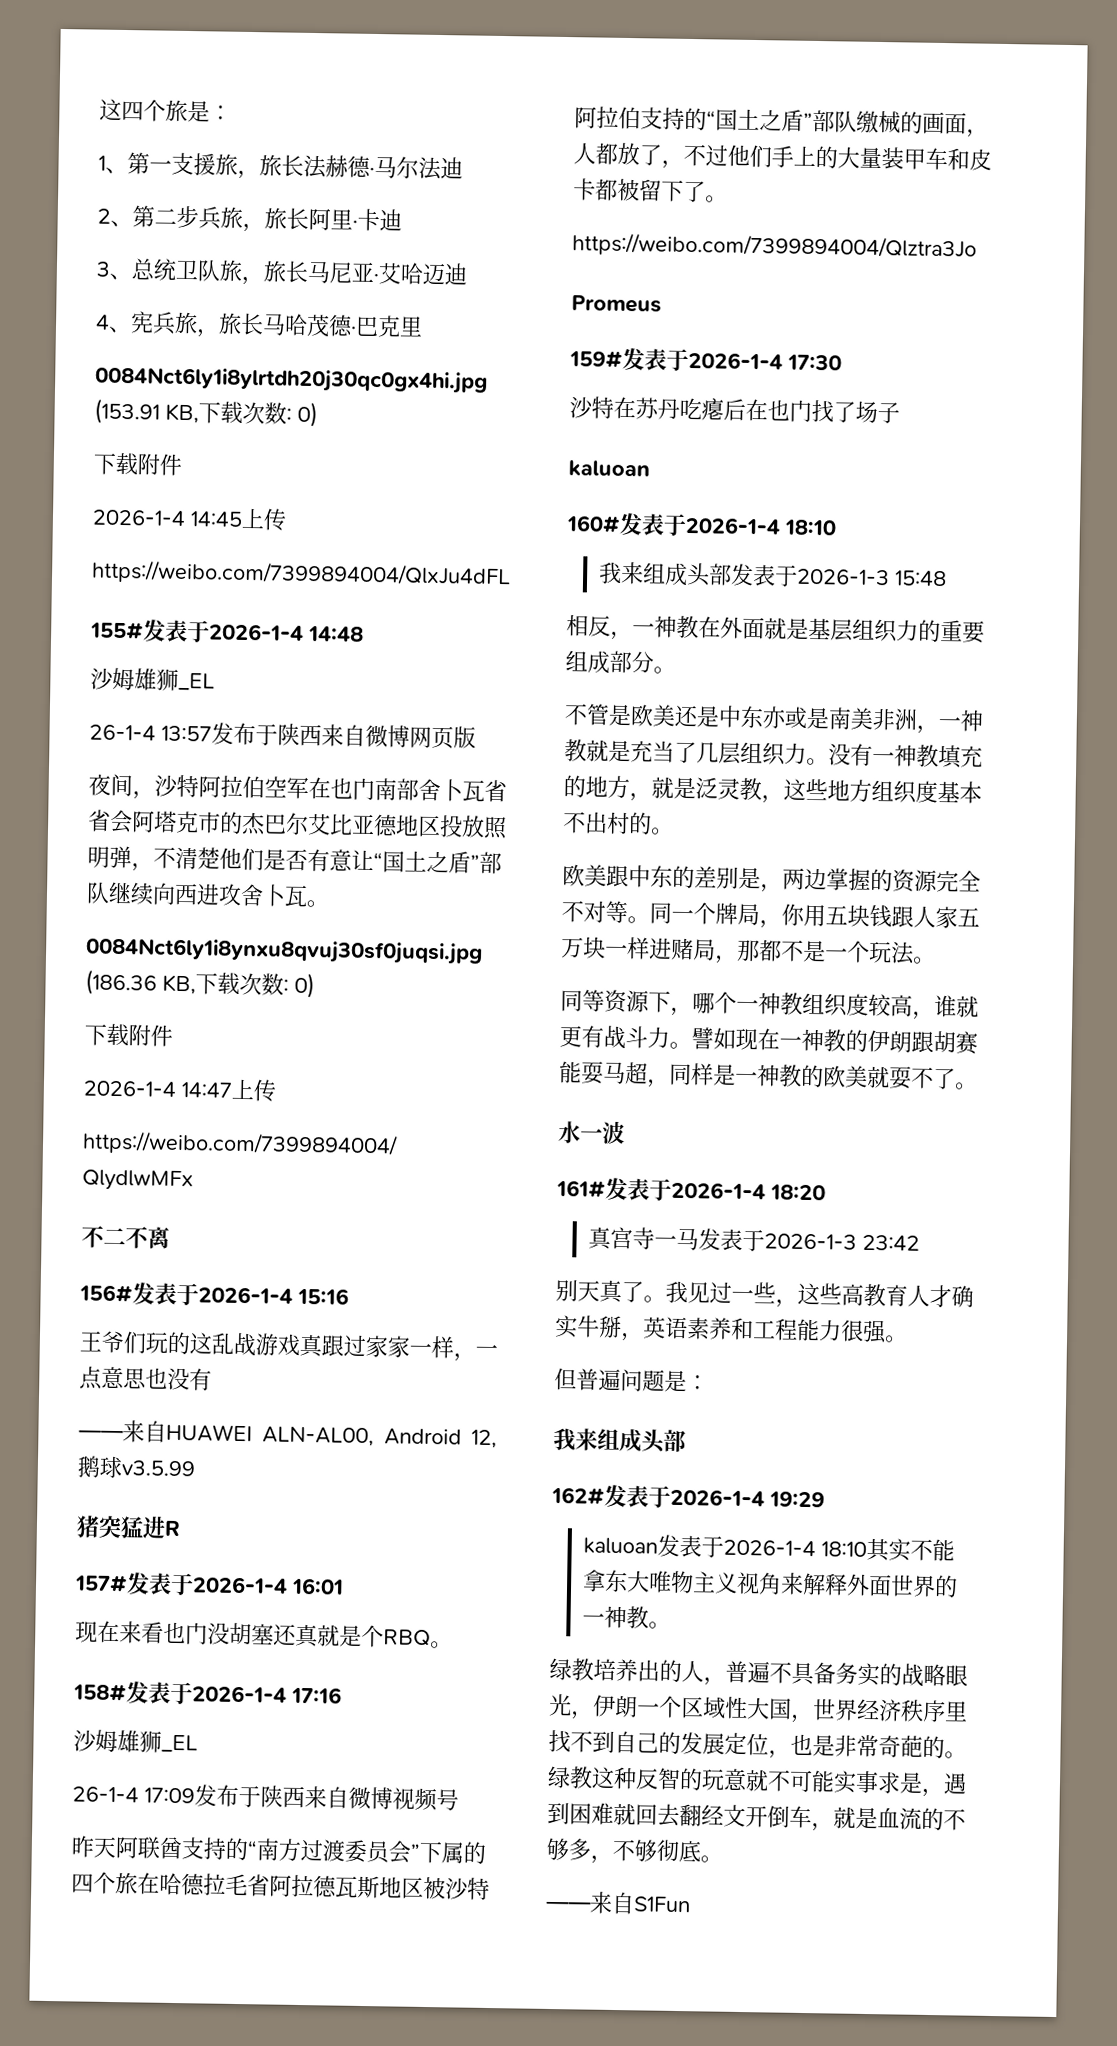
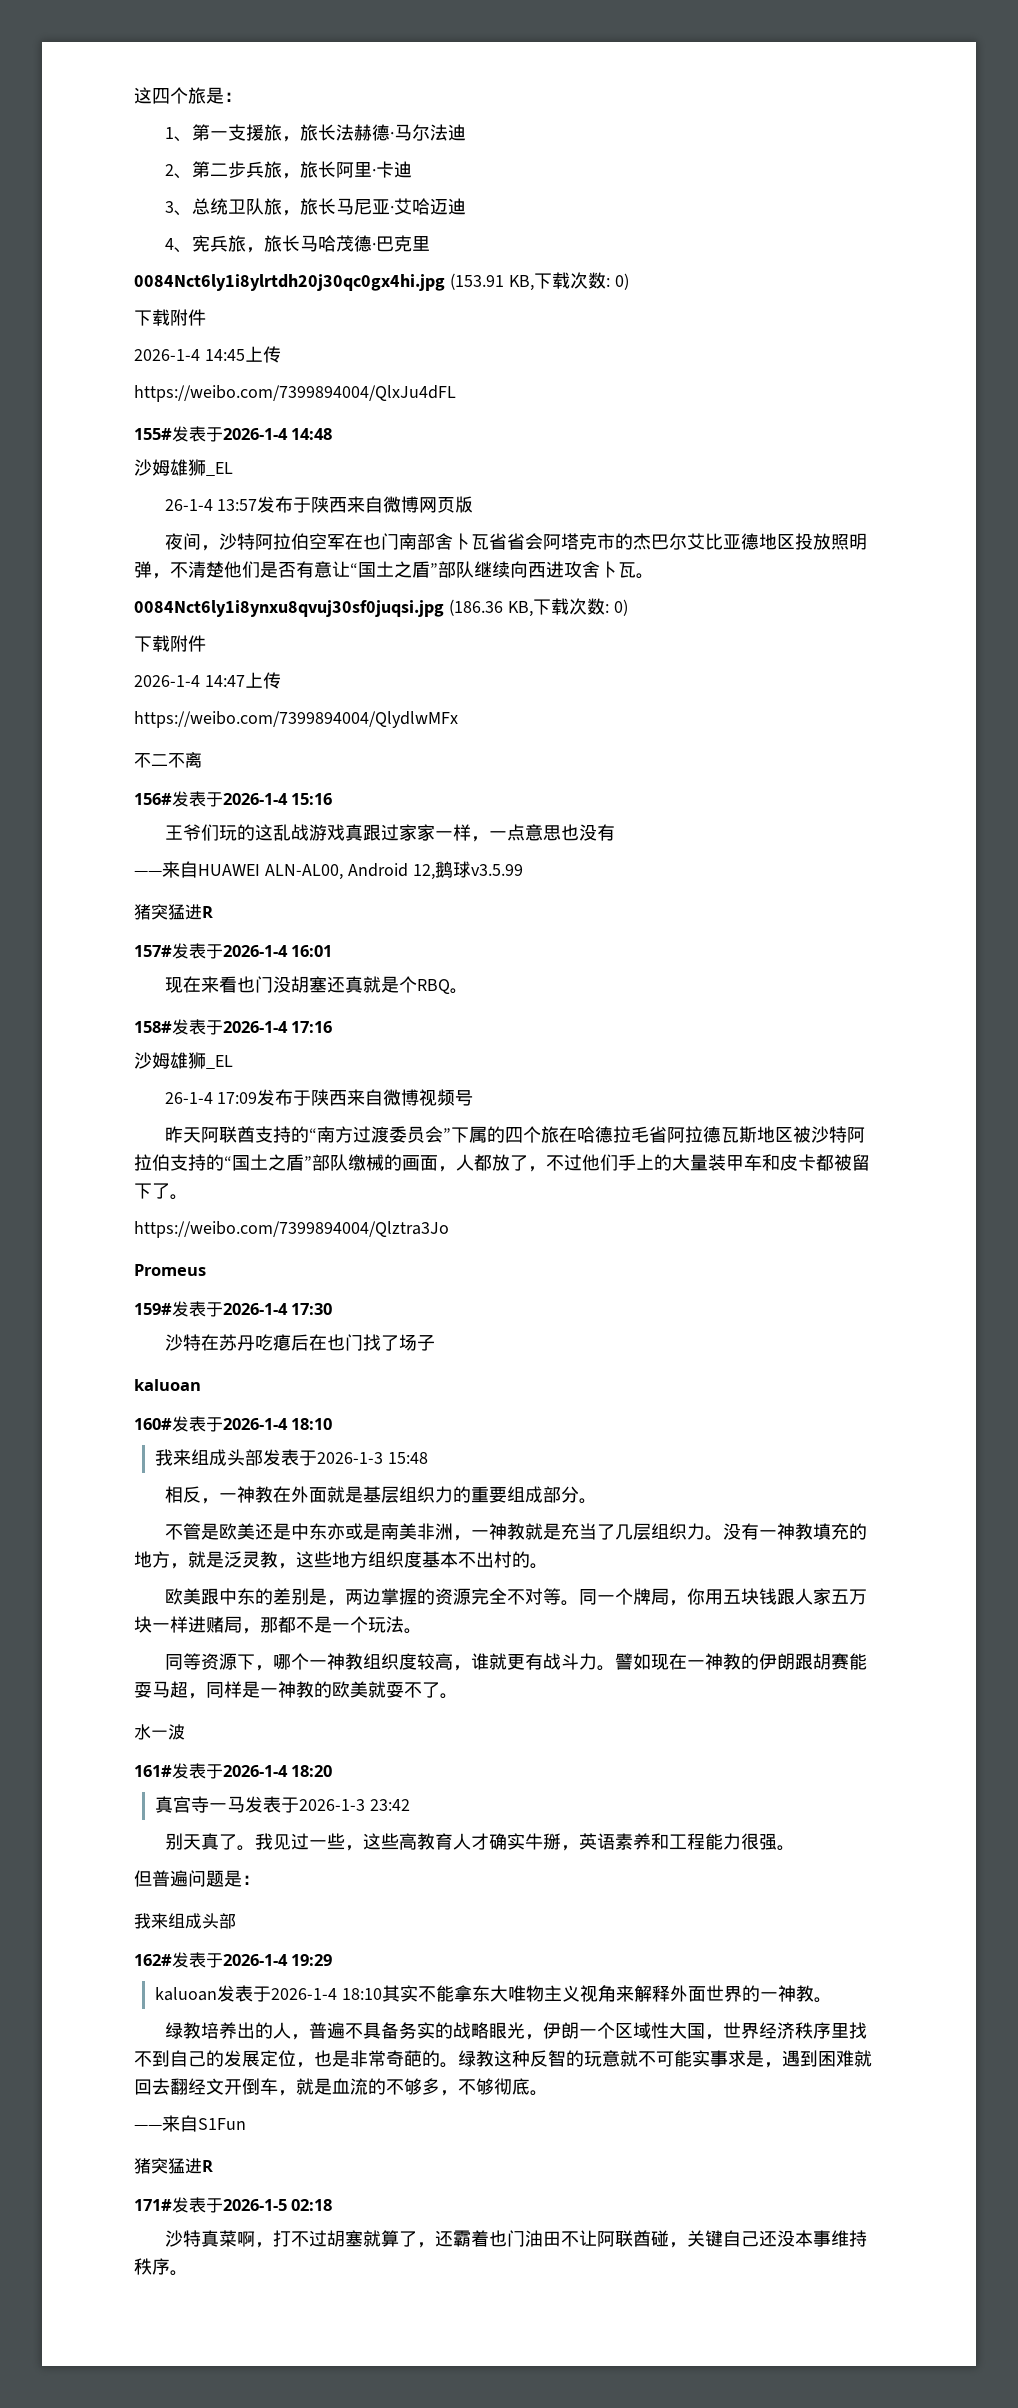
  ——来自S1Fun
+ 猪突猛进R
+ 171#发表于2026-1-5 02:18
+ 沙特真菜啊，打不过胡塞就算了，还霸着也门油田不让阿联酋碰，关键自己还没本事维持秩序。

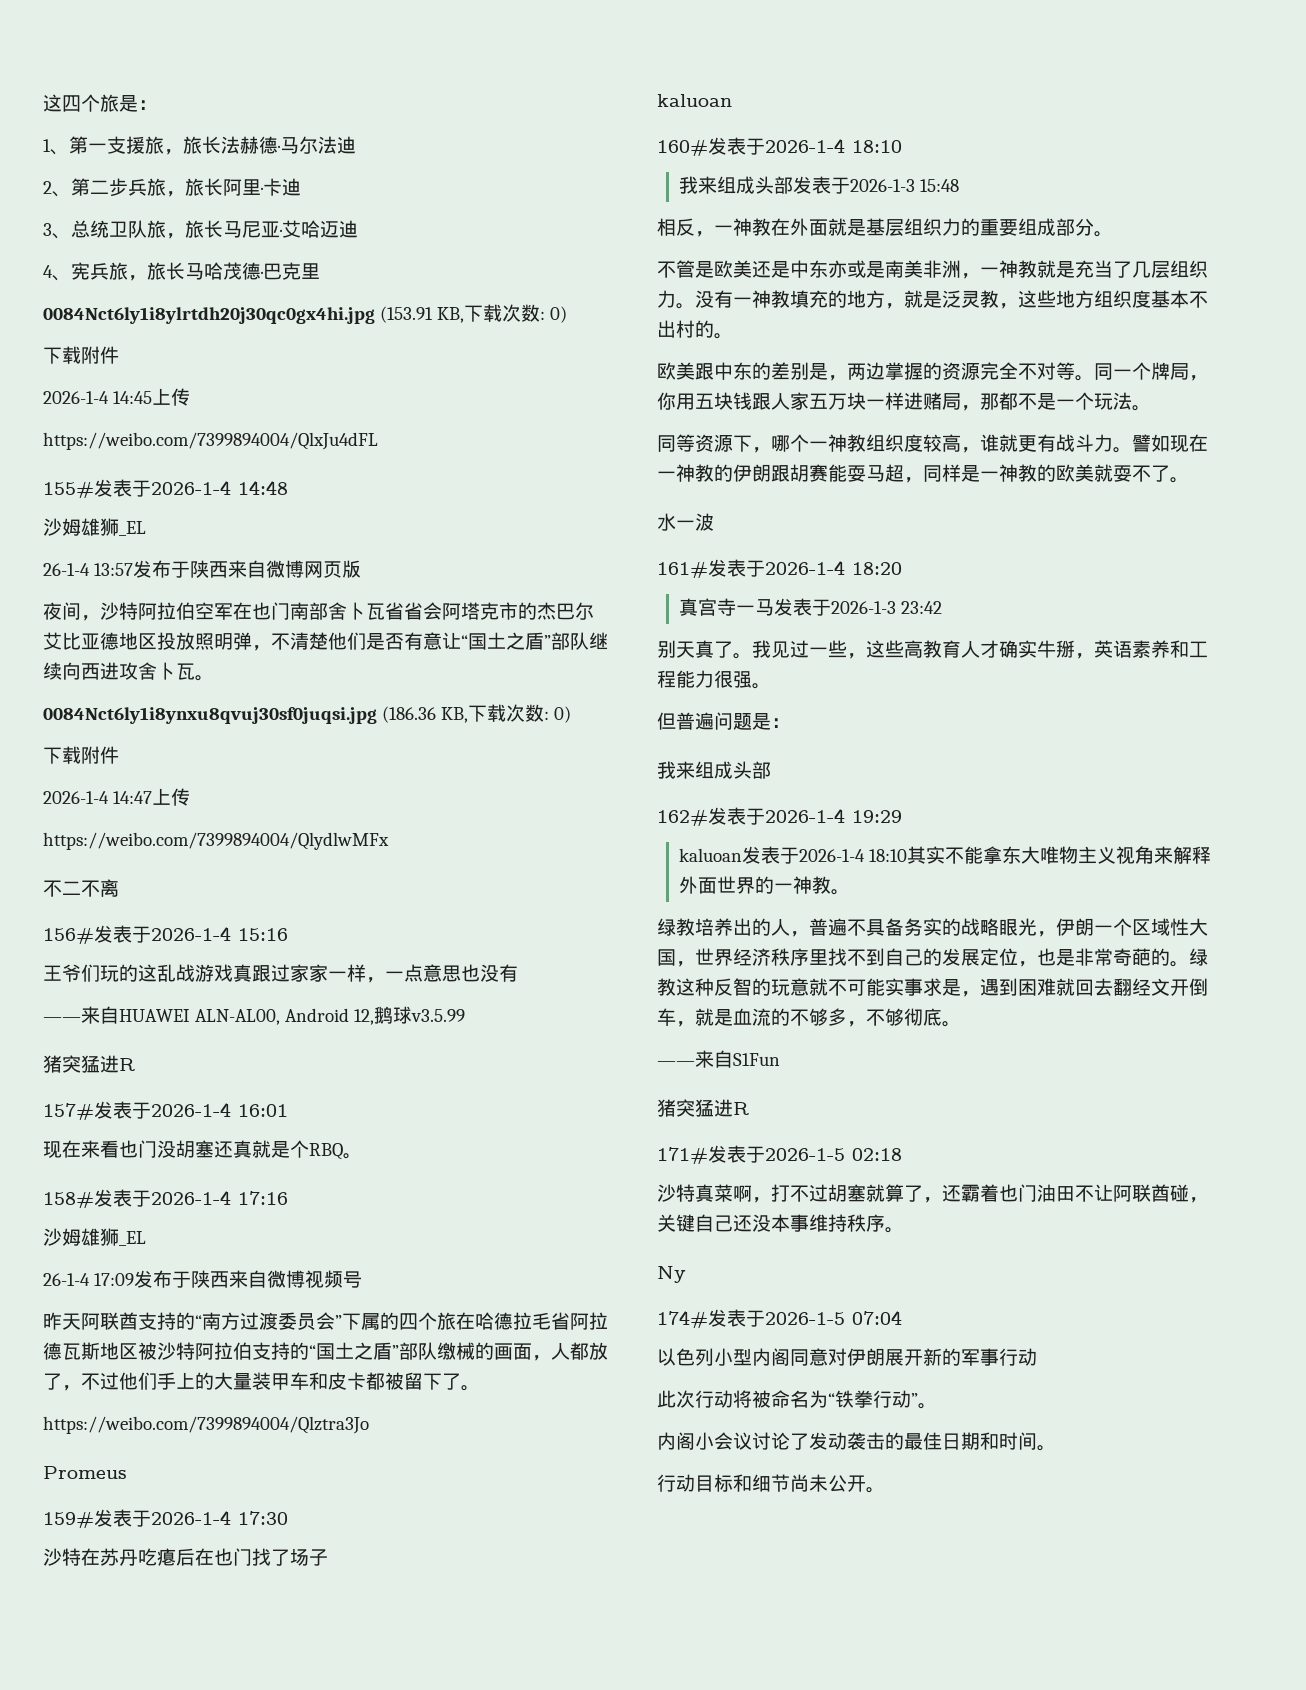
+ Ny
+ 174#发表于2026-1-5 07:04
+ 以色列小型内阁同意对伊朗展开新的军事行动
+ 此次行动将被命名为“铁拳行动”。
+ 内阁小会议讨论了发动袭击的最佳日期和时间。
+ 行动目标和细节尚未公开。

